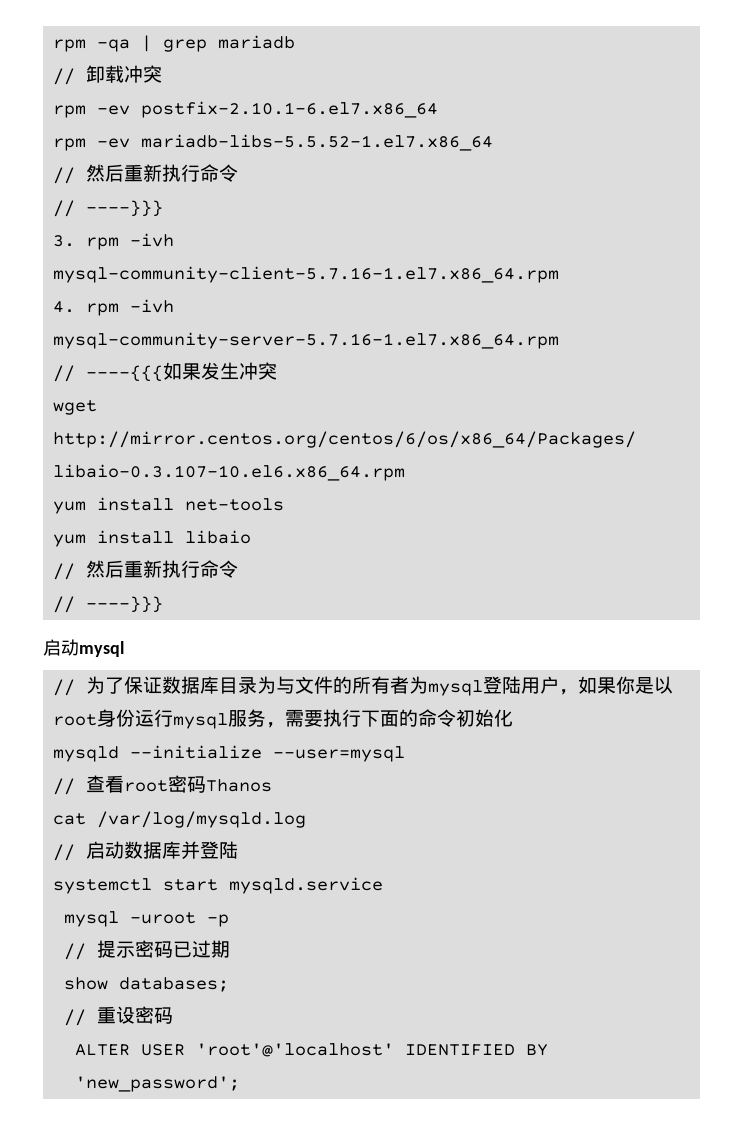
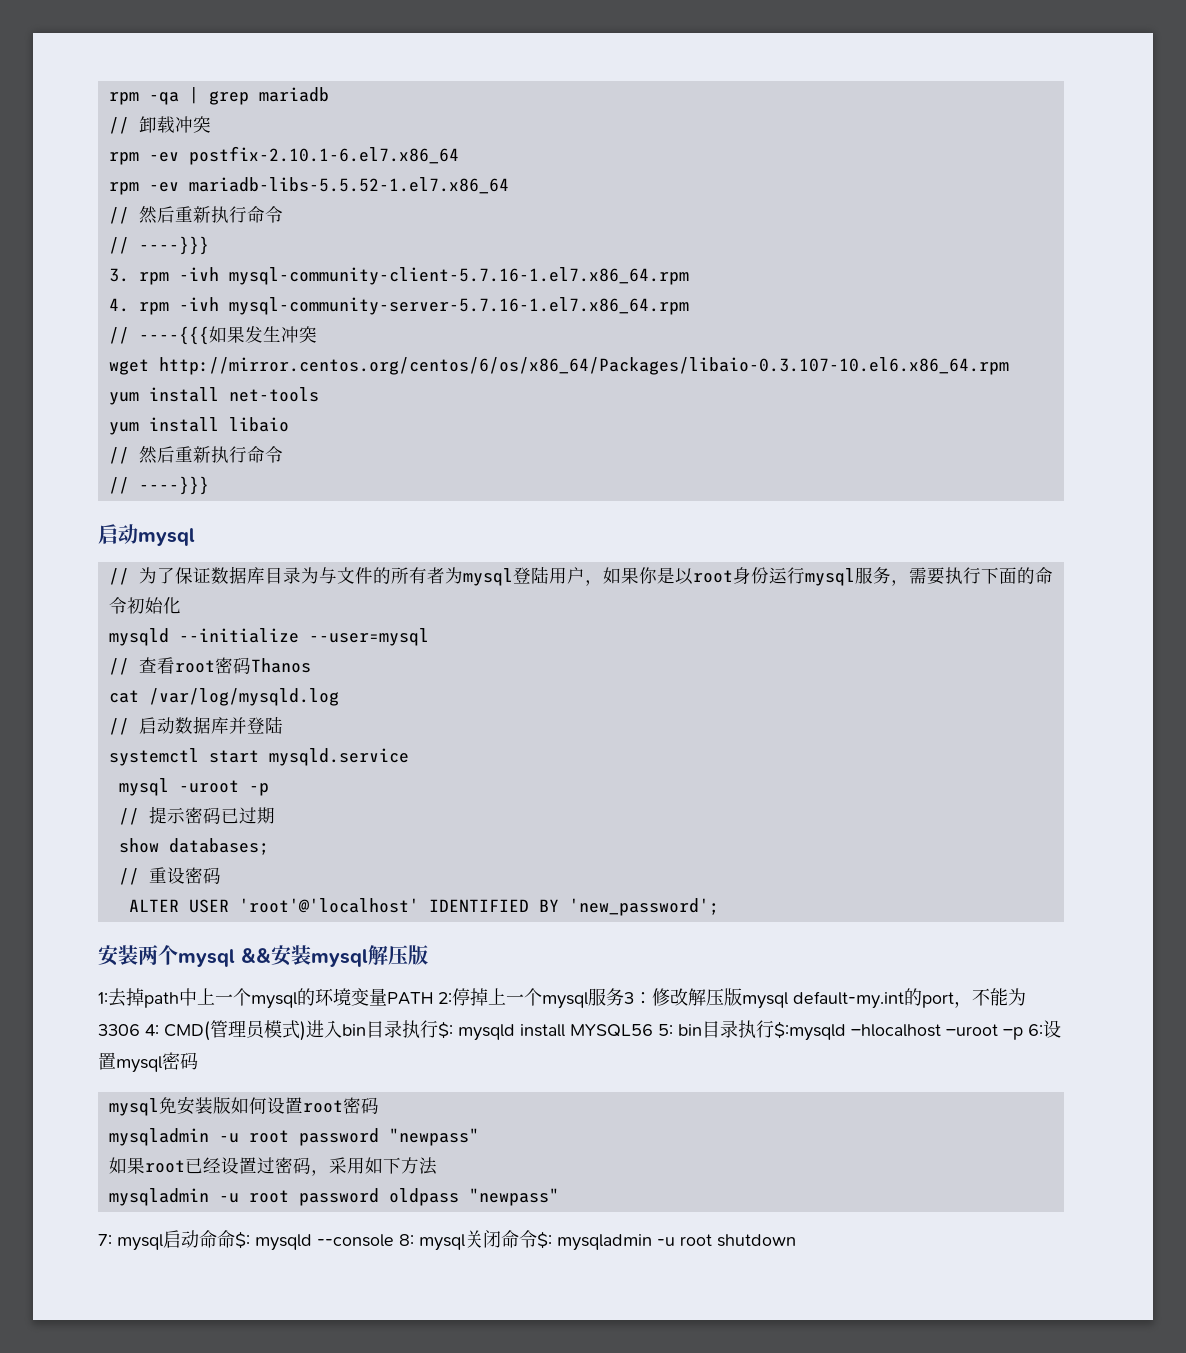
+ 安装两个mysql &&安装mysql解压版
+ 1:去掉path中上一个mysql的环境变量PATH 2:停掉上一个mysql服务3：修改解压版mysql default-my.int的port，不能为3306 4: CMD(管理员模式)进入bin目录执行$: mysqld install MYSQL56 5: bin目录执行$:mysqld –hlocalhost –uroot –p 6:设置mysql密码
+ mysql免安装版如何设置root密码
+ mysqladmin -u root password "newpass"
+ 如果root已经设置过密码，采用如下方法
+ mysqladmin -u root password oldpass "newpass"
+ 7: mysql启动命命$: mysqld --console 8: mysql关闭命令$: mysqladmin -u root shutdown

